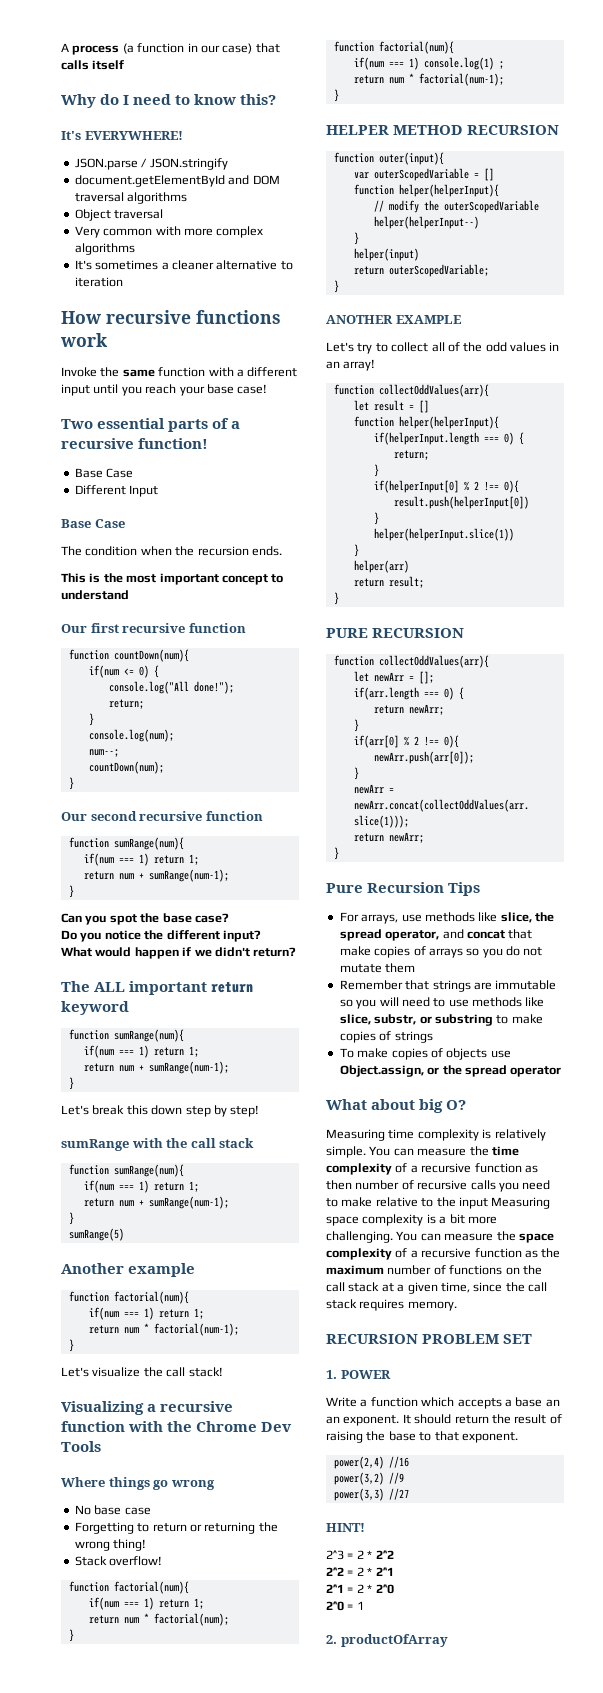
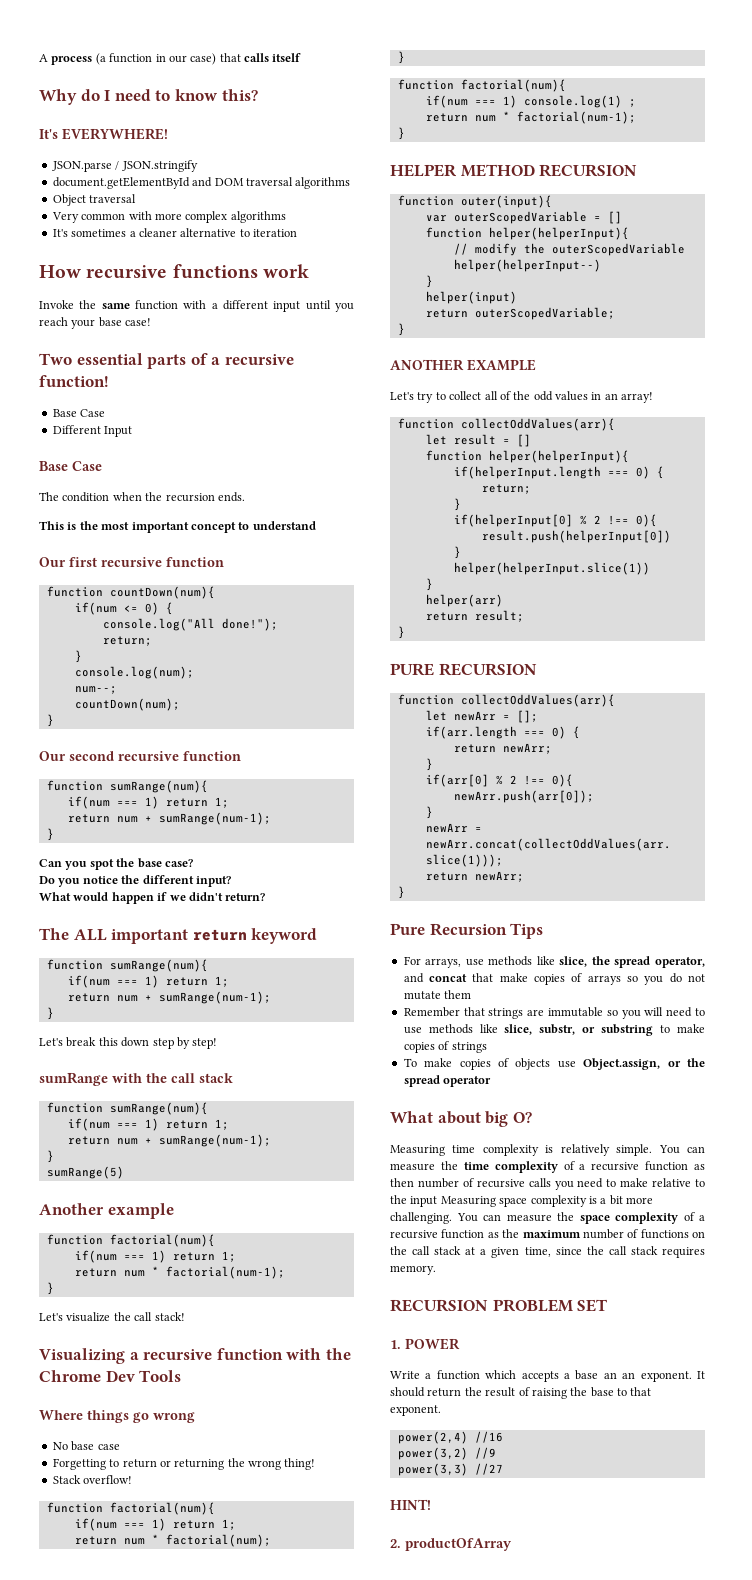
- 2^3 = 2 * 2^2
- 2^2 = 2 * 2^1
- 2^1 = 2 * 2^0
- 2^0 = 1

